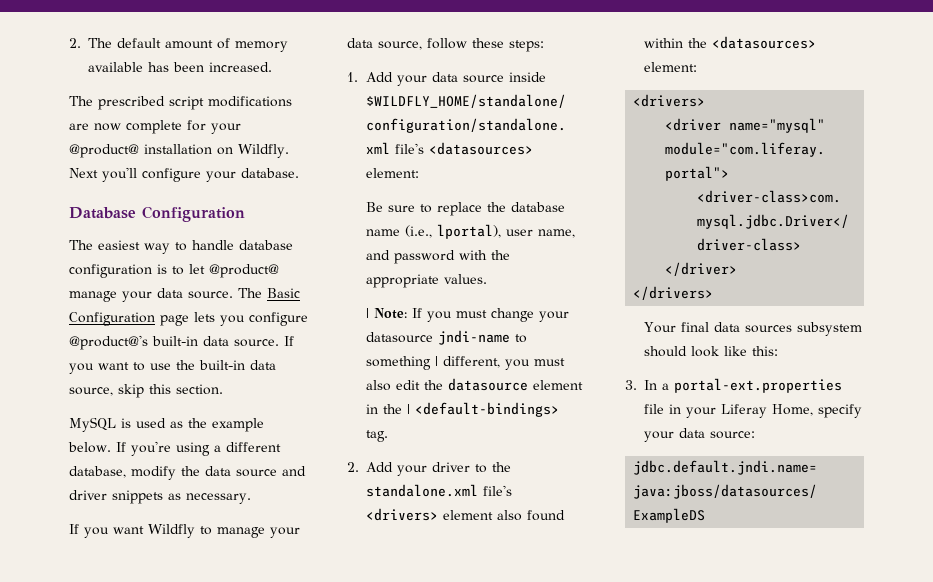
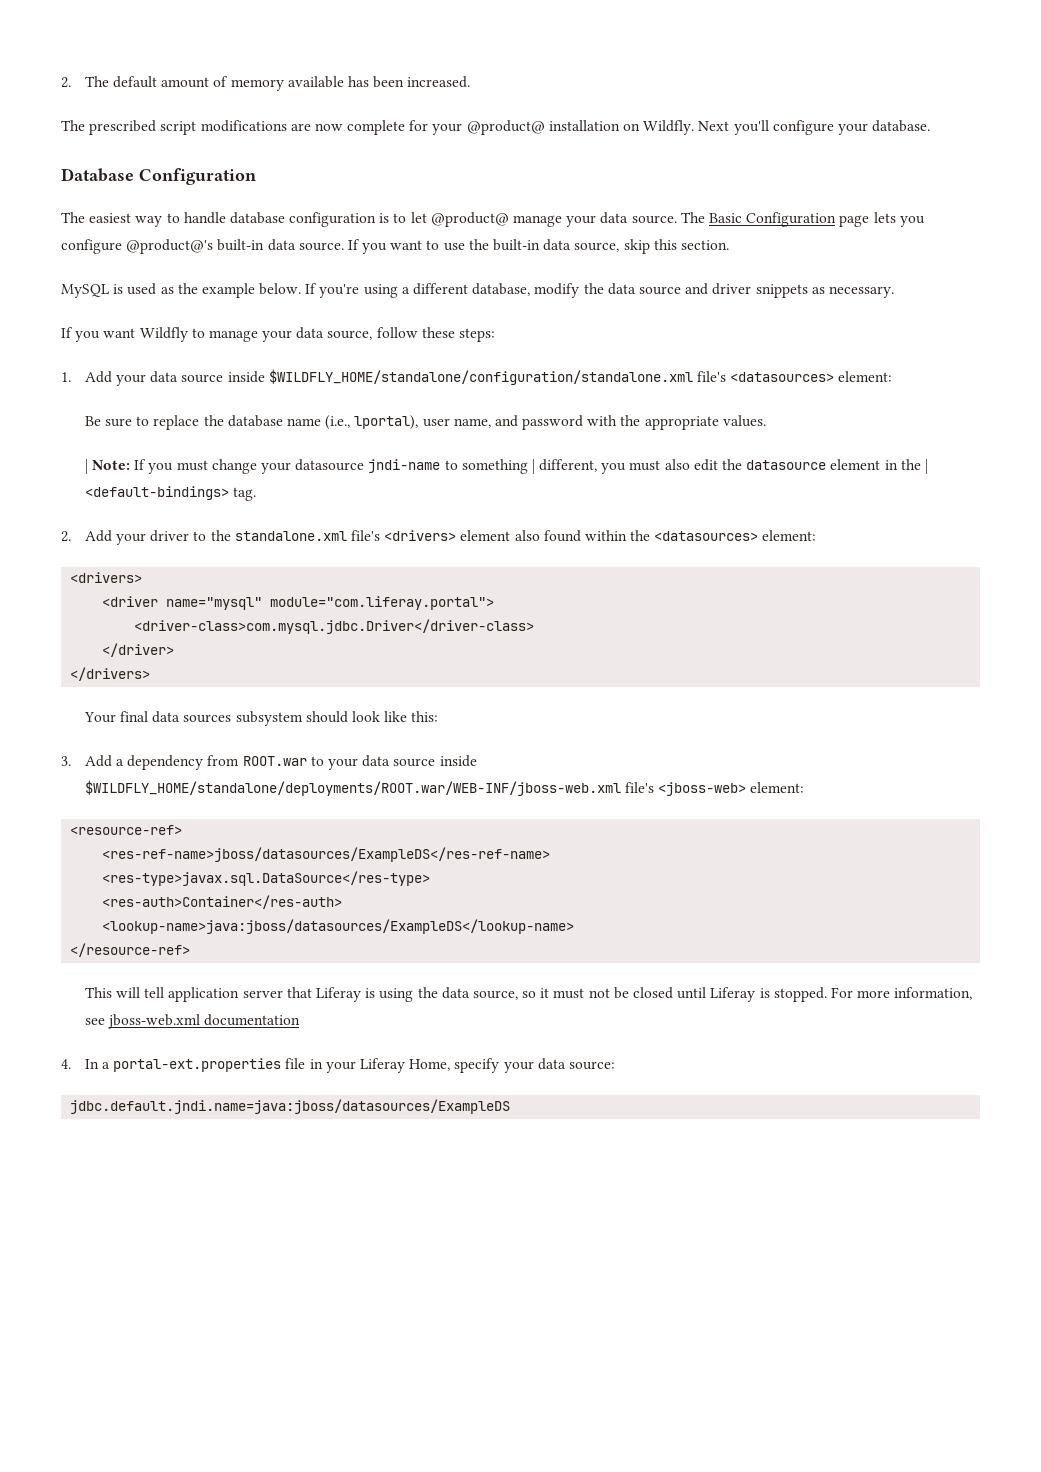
- 3. In a portal-ext.properties file in your Liferay Home, specify your data source:
+ 3. Add a dependency from ROOT.war to your data source inside $WILDFLY_HOME/standalone/deployments/ROOT.war/WEB-INF/jboss-web.xml file's <jboss-web> element:
+ <resource-ref>
+ <res-ref-name>jboss/datasources/ExampleDS</res-ref-name>
+ <res-type>javax.sql.DataSource</res-type>
+ <res-auth>Container</res-auth>
+ <lookup-name>java:jboss/datasources/ExampleDS</lookup-name>
+ </resource-ref>
+ This will tell application server that Liferay is using the data source, so it must not be closed until Liferay is stopped. For more information, see jboss-web.xml documentation
+ 4. In a portal-ext.properties file in your Liferay Home, specify your data source:

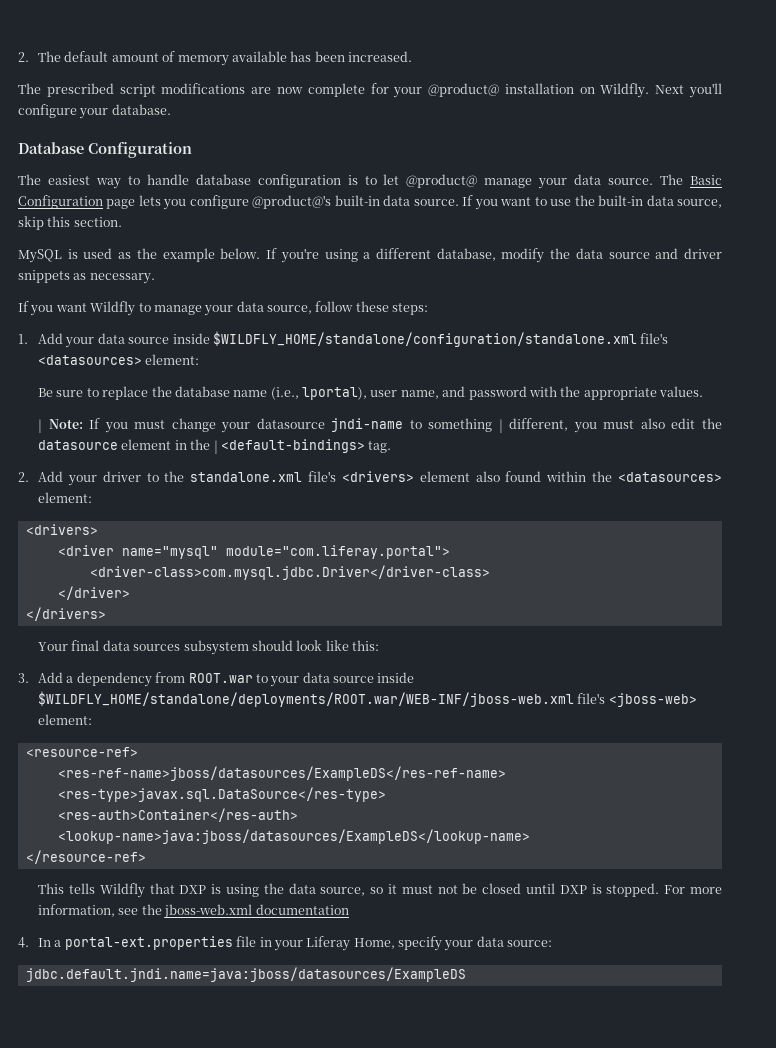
- This will tell application server that Liferay is using the data source, so it must not be closed until Liferay is stopped.
+ This tells Wildfly that DXP is using the data source, so it must not be closed until DXP is stopped.
- For more information, see jboss-web.xml documentation
+ For more information, see the jboss-web.xml documentation

